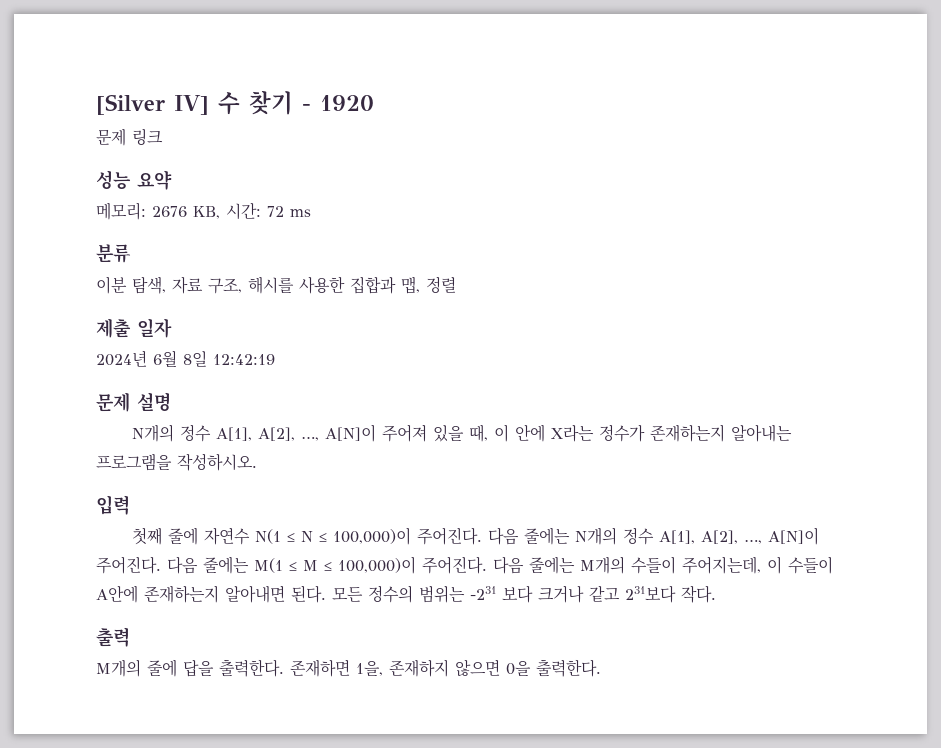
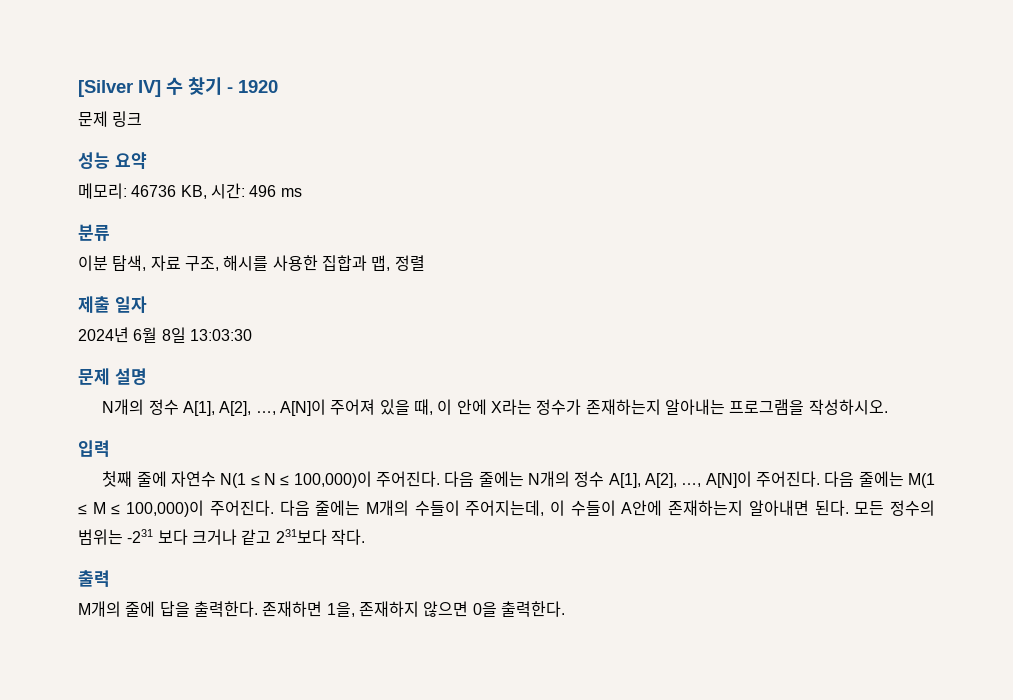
- 메모리: 2676 KB, 시간: 72 ms
+ 메모리: 46736 KB, 시간: 496 ms
- 2024년 6월 8일 12:42:19
+ 2024년 6월 8일 13:03:30

